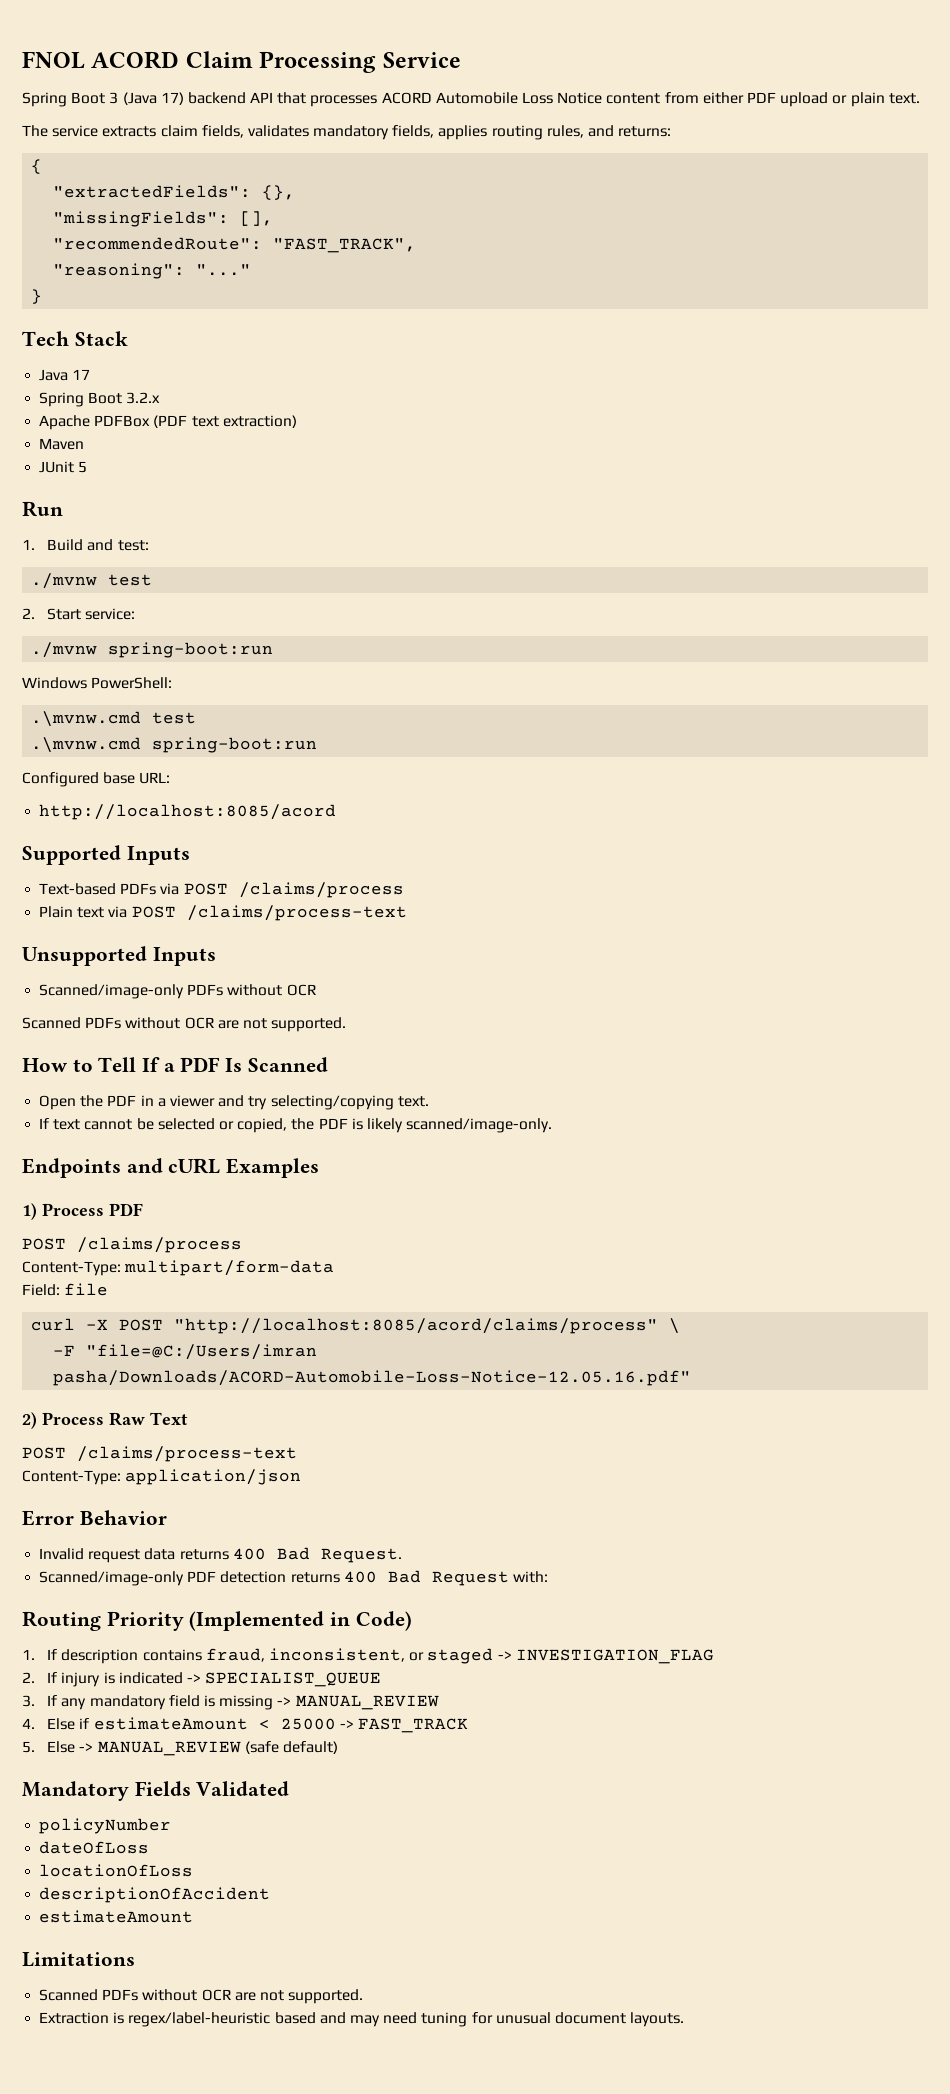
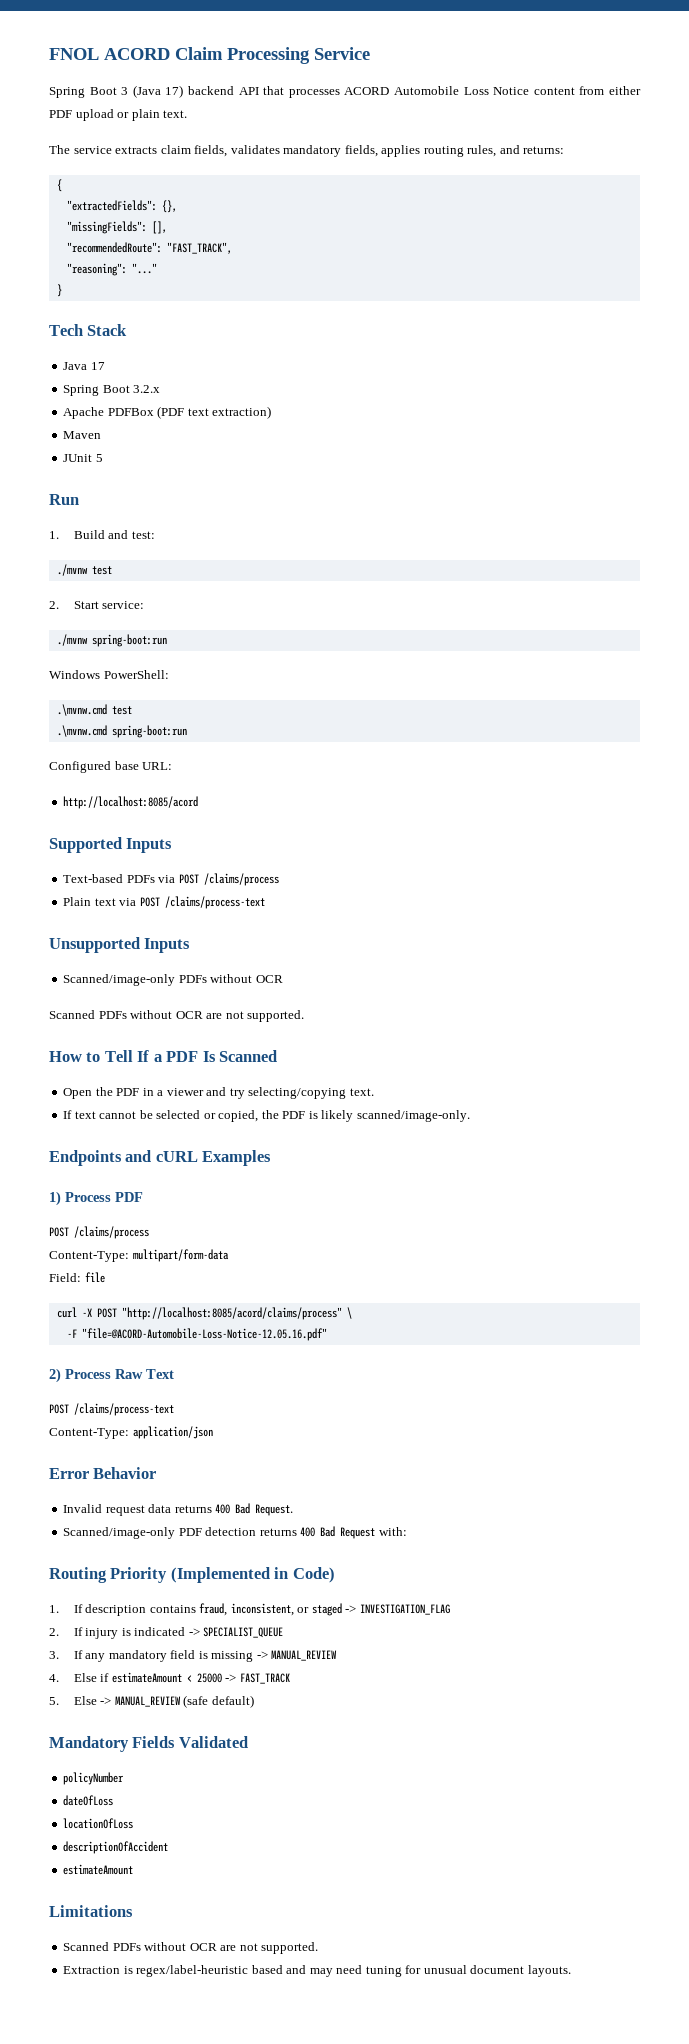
- -F "file=@C:/Users/imran pasha/Downloads/ACORD-Automobile-Loss-Notice-12.05.16.pdf"
+ -F "file=@ACORD-Automobile-Loss-Notice-12.05.16.pdf"

